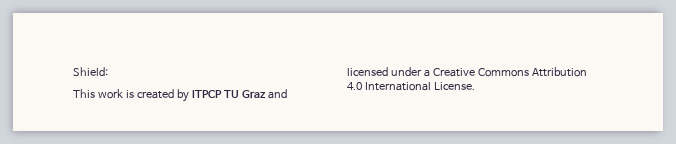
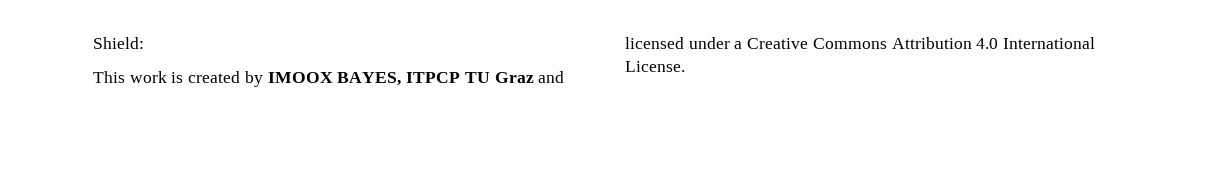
- This work is created by ITPCP TU Graz and licensed under a Creative Commons Attribution 4.0 International License.
+ This work is created by IMOOX BAYES, ITPCP TU Graz and licensed under a Creative Commons Attribution 4.0 International License.

